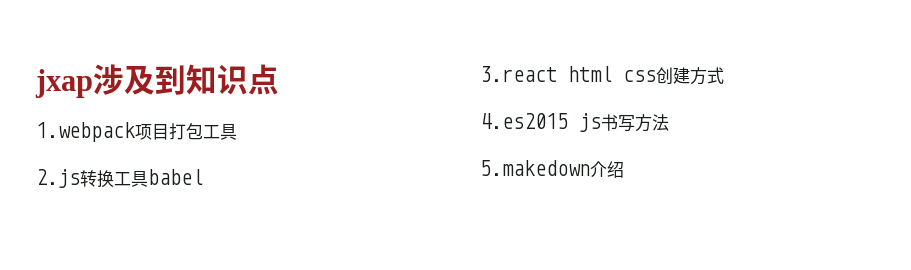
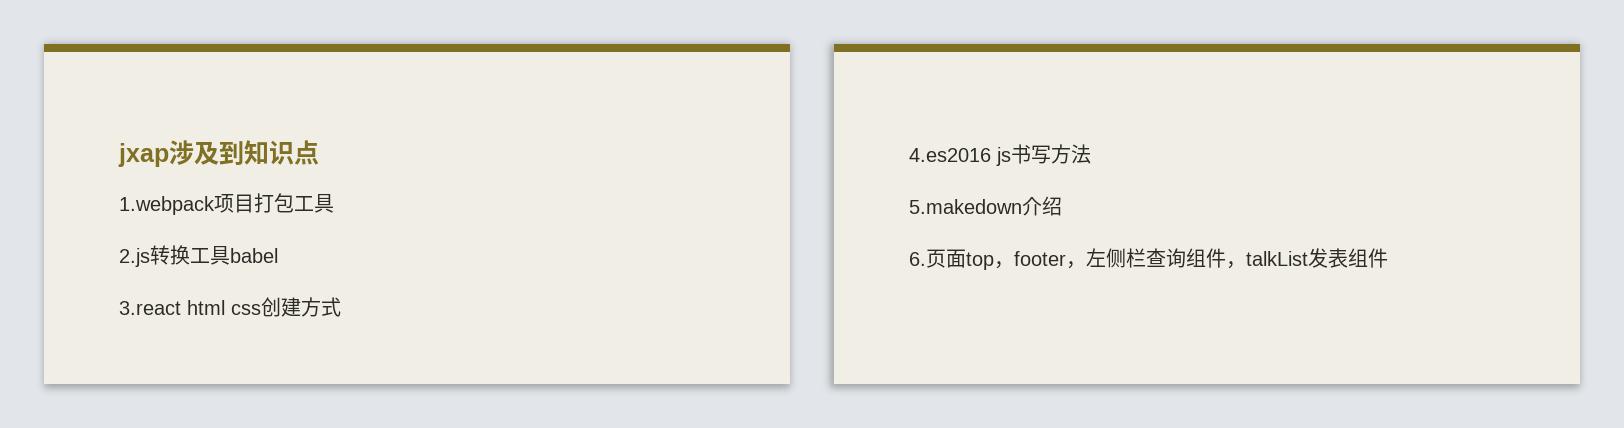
- 4.es2015 js书写方法
+ 4.es2016 js书写方法
+ 6.页面top，footer，左侧栏查询组件，talkList发表组件

